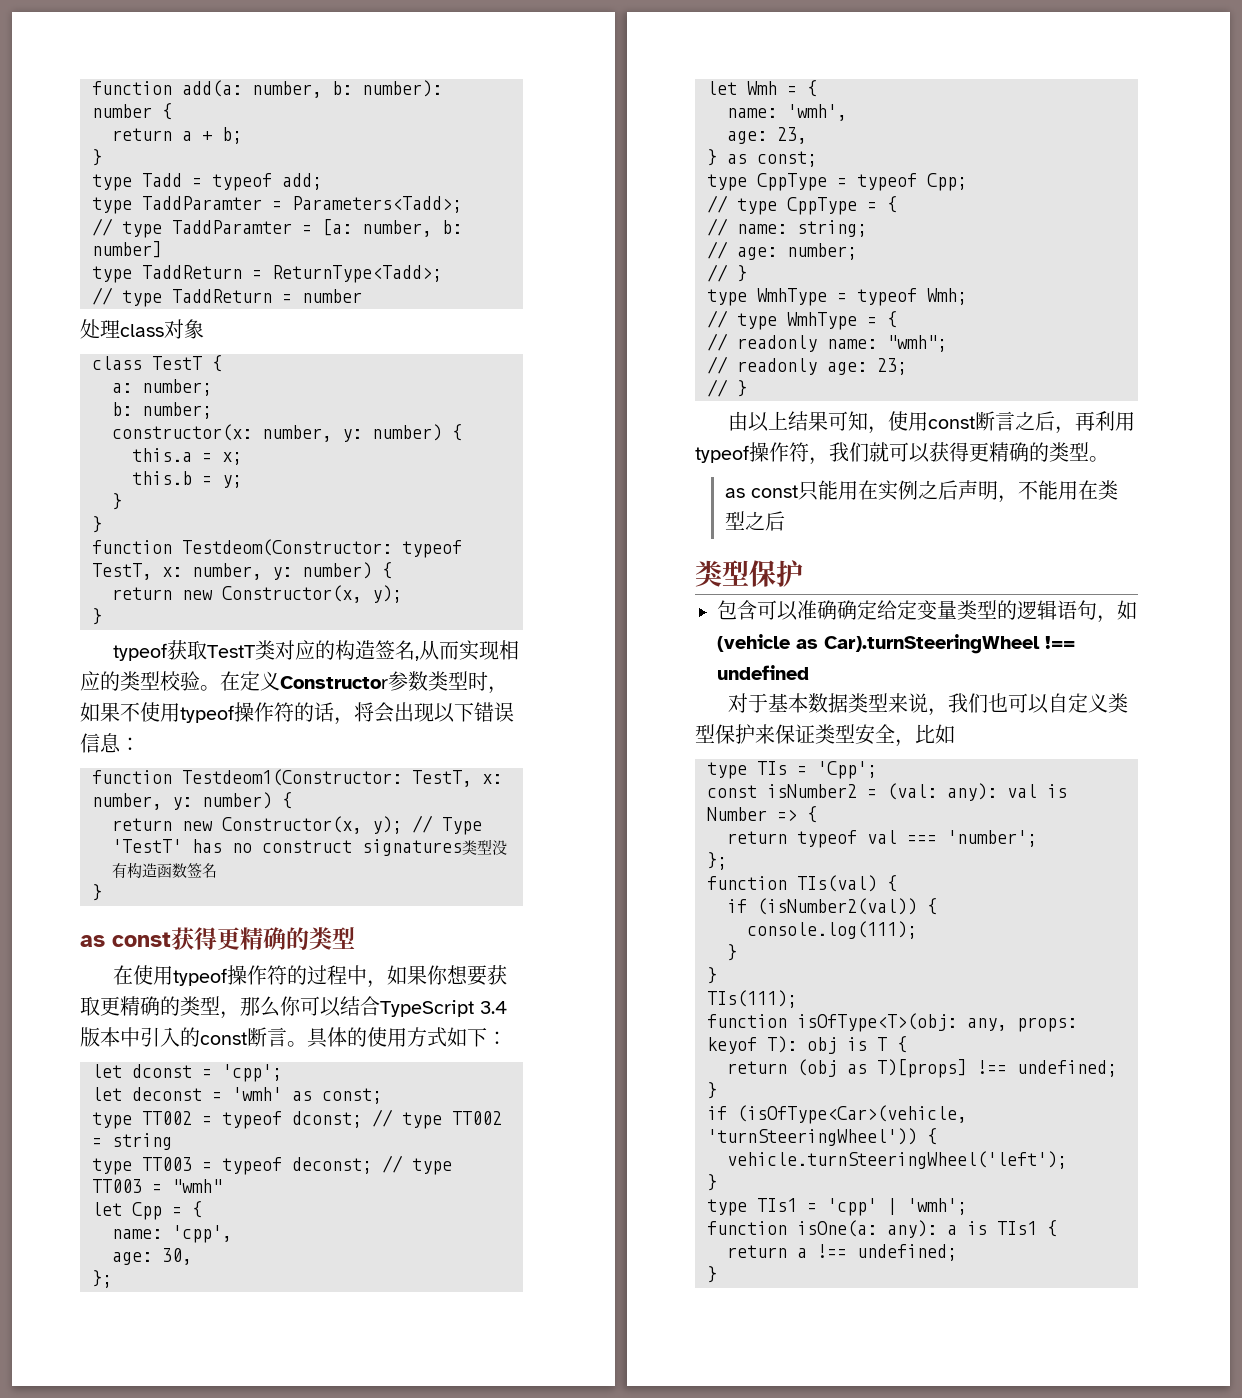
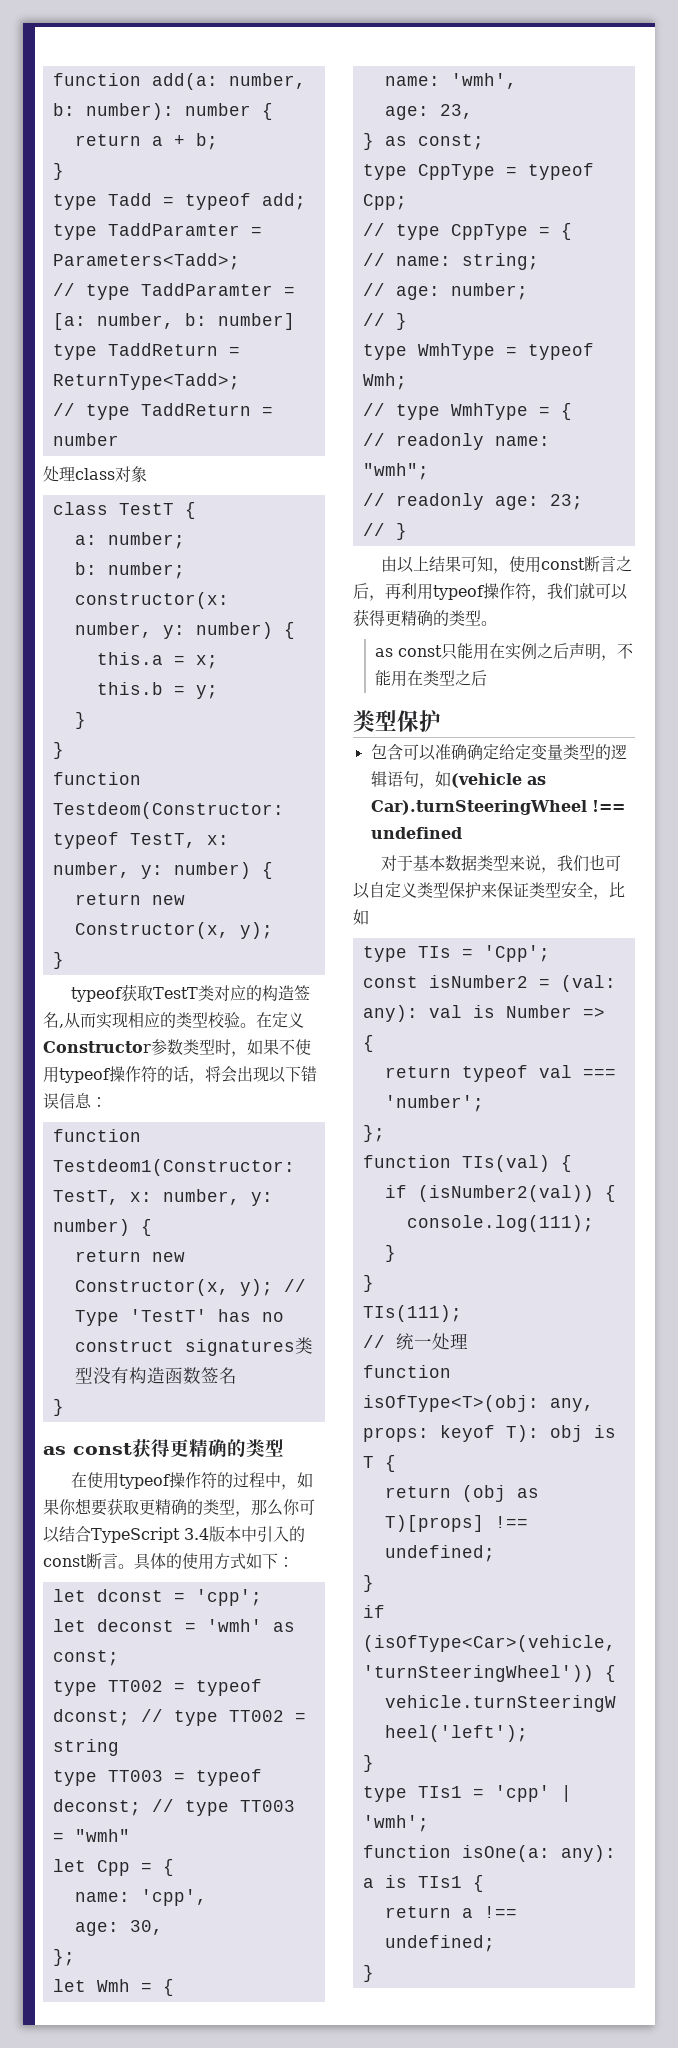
+ // 统一处理

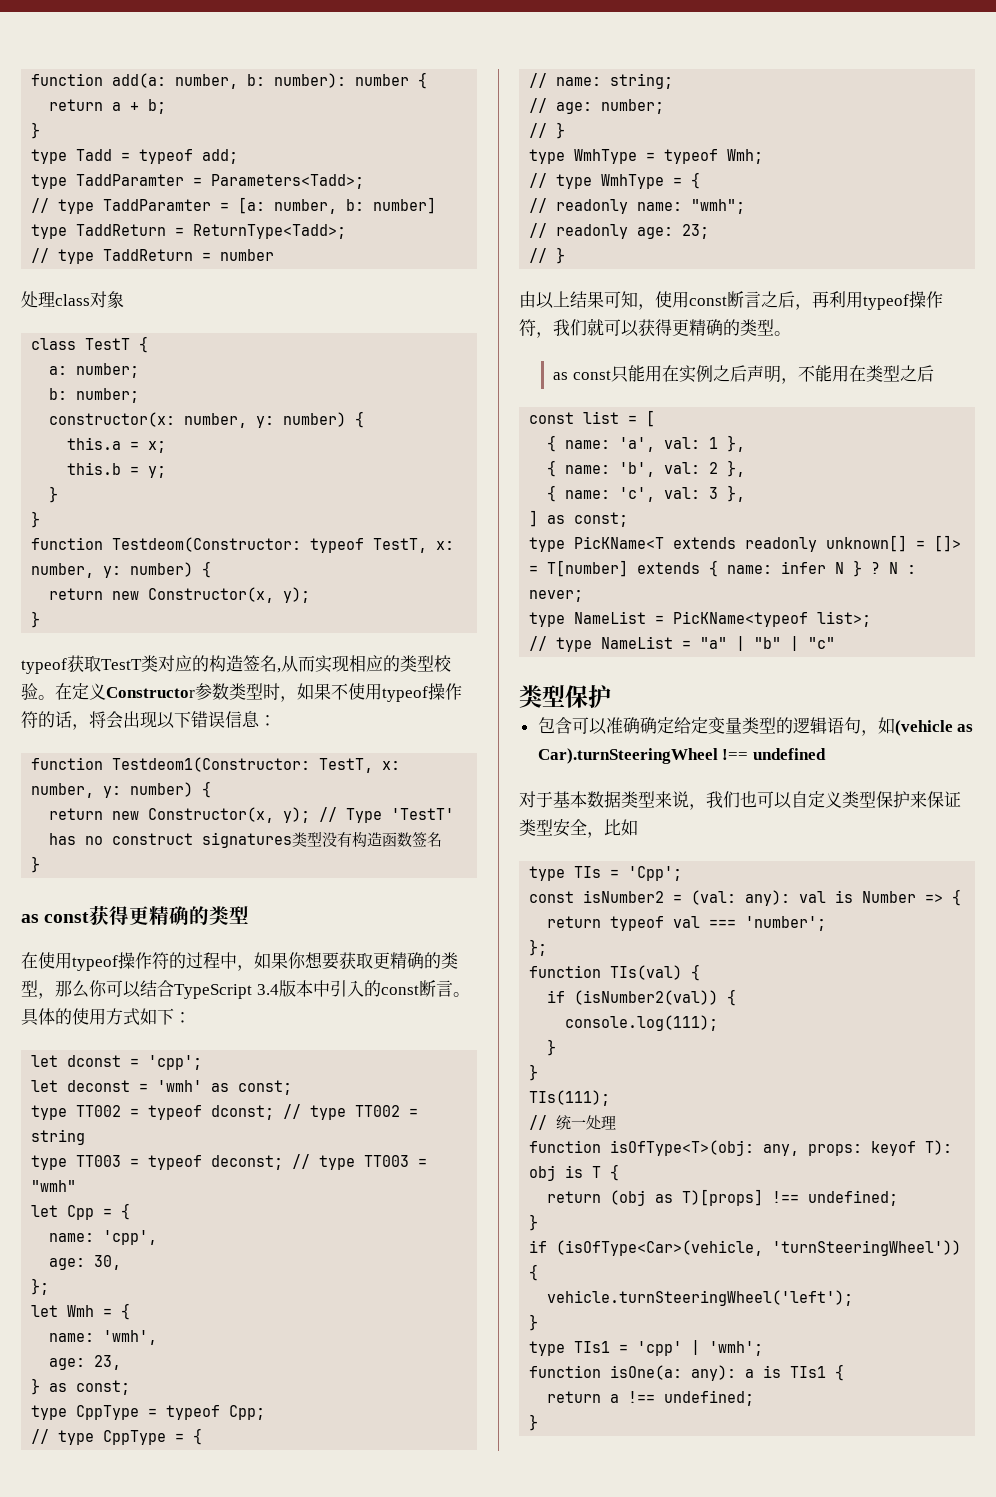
+ const list = [
+ { name: 'a', val: 1 },
+ { name: 'b', val: 2 },
+ { name: 'c', val: 3 },
+ ] as const;
+ type PicKName<T extends readonly unknown[] = []> = T[number] extends { name: infer N } ? N : never;
+ type NameList = PicKName<typeof list>;
+ // type NameList = "a" | "b" | "c"

